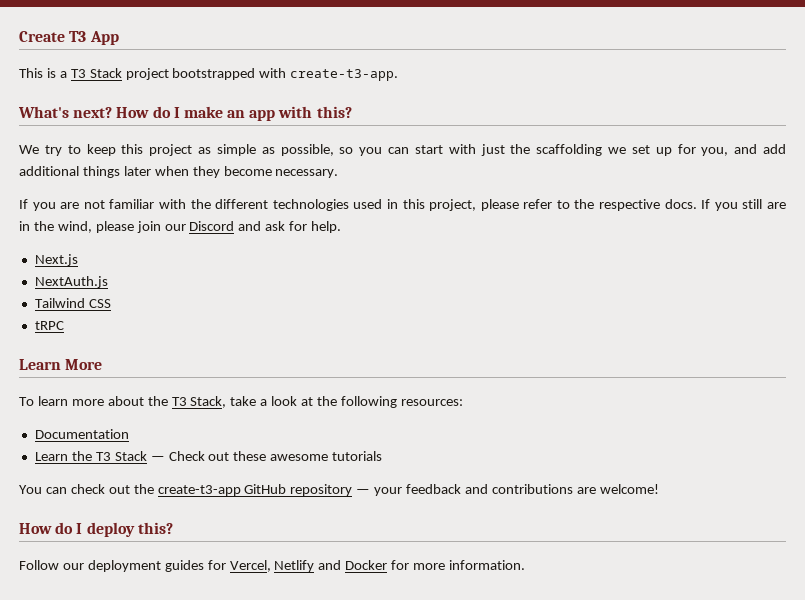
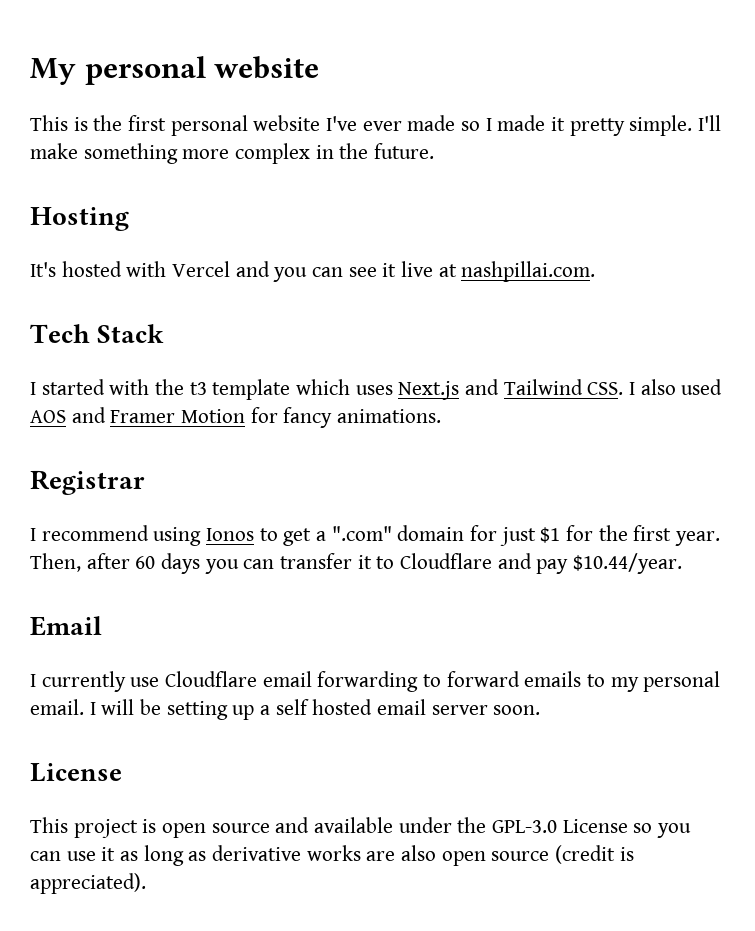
- Create T3 App
+ My personal website
- This is a T3 Stack project bootstrapped with create-t3-app.
- What's next? How do I make an app with this?
- We try to keep this project as simple as possible, so you can start with just the scaffolding we set up for you, and add additional things later when they become necessary.
- If you are not familiar with the different technologies used in this project, please refer to the respective docs. If you still are in the wind, please join our Discord and ask for help.
- Next.js
- NextAuth.js
- Tailwind CSS
- tRPC
- Learn More
- To learn more about the T3 Stack, take a look at the following resources:
- Documentation
- Learn the T3 Stack — Check out these awesome tutorials
- You can check out the create-t3-app GitHub repository — your feedback and contributions are welcome!
- How do I deploy this?
- Follow our deployment guides for Vercel, Netlify and Docker for more information.
+ This is the first personal website I've ever made so I made it pretty simple. I'll make something more complex in the future.
+ Hosting
+ It's hosted with Vercel and you can see it live at nashpillai.com.
+ Tech Stack
+ I started with the t3 template which uses Next.js and Tailwind CSS. I also used AOS and Framer Motion for fancy animations.
+ Registrar
+ I recommend using Ionos to get a ".com" domain for just $1 for the first year. Then, after 60 days you can transfer it to Cloudflare and pay $10.44/year.
+ Email
+ I currently use Cloudflare email forwarding to forward emails to my personal email. I will be setting up a self hosted email server soon.
+ License
+ This project is open source and available under the GPL-3.0 License so you can use it as long as derivative works are also open source (credit is appreciated).

